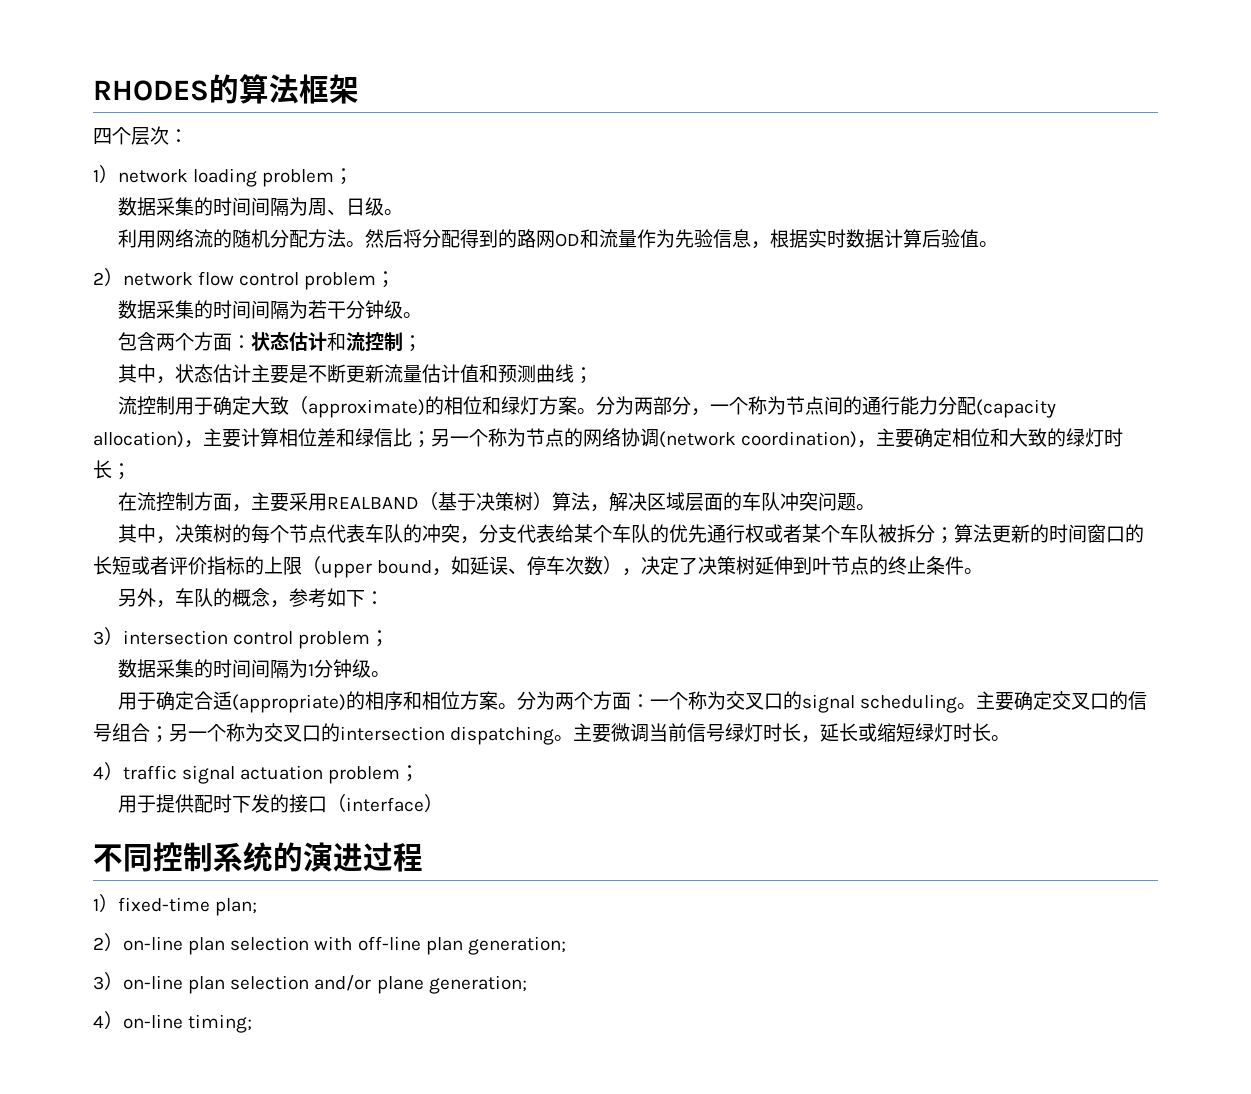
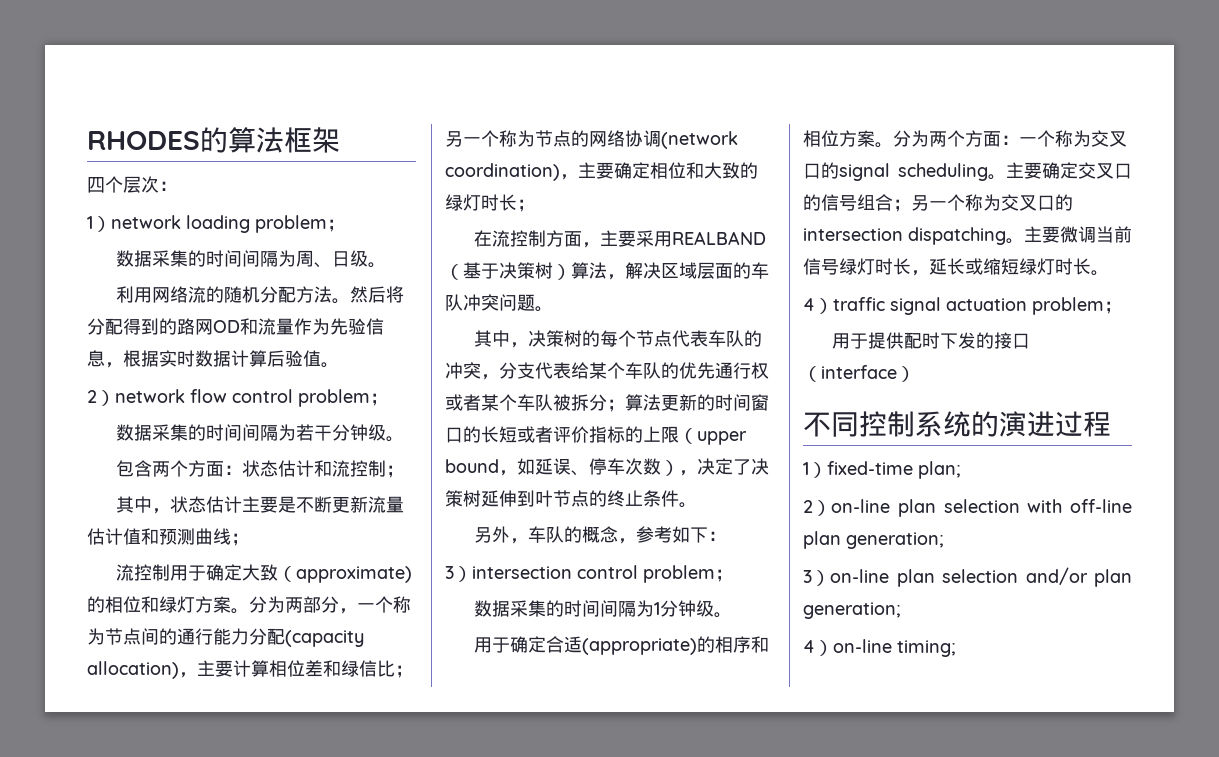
- 3）on-line plan selection and/or plane generation;
+ 3）on-line plan selection and/or plan generation;

